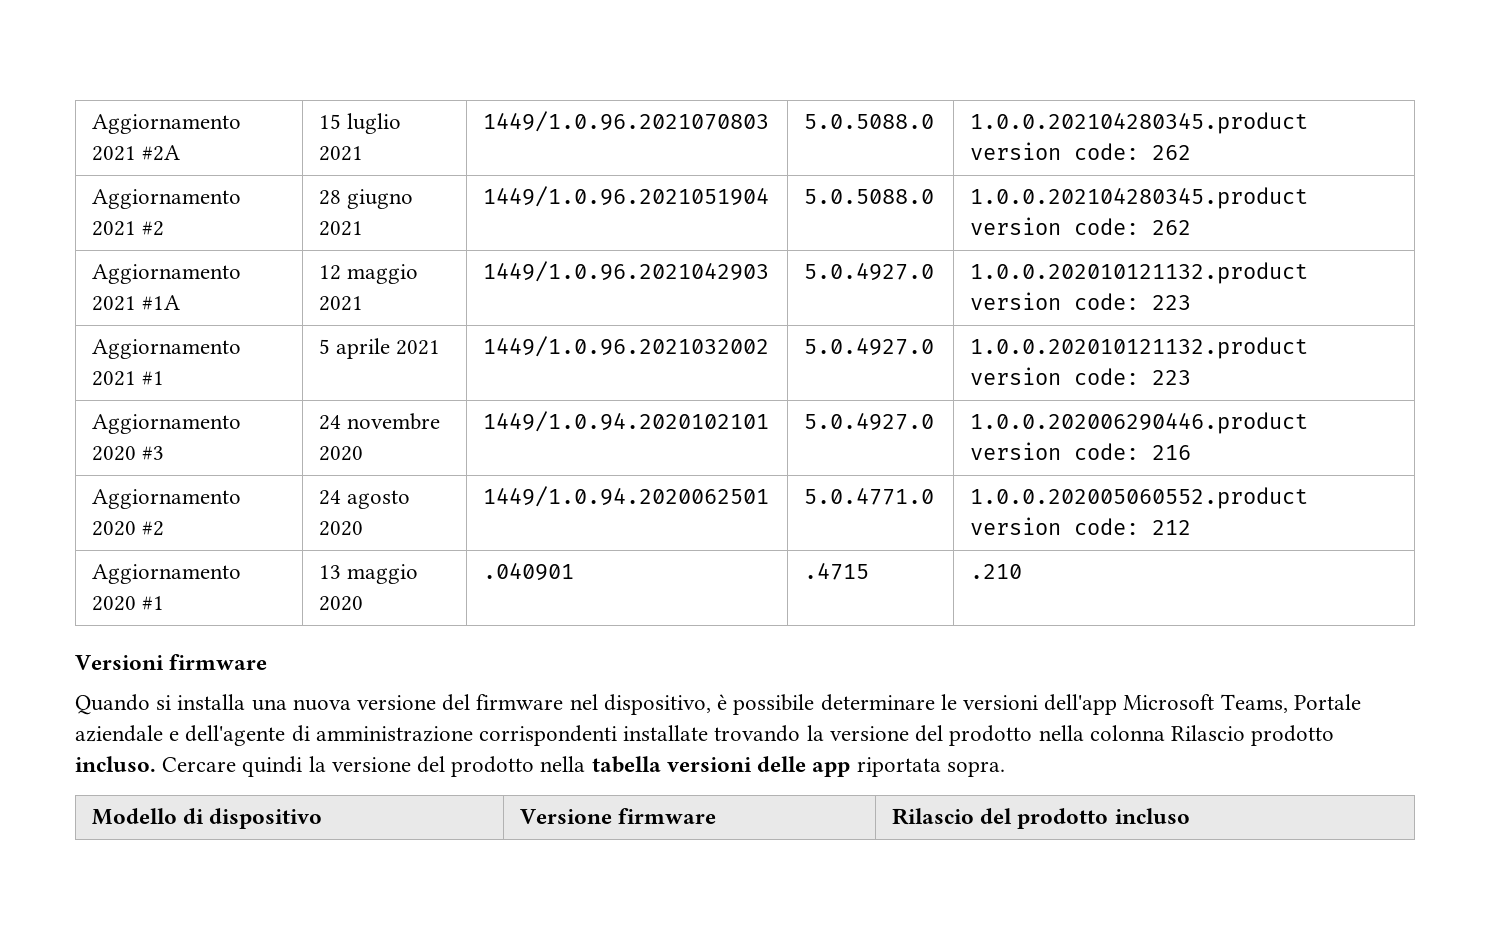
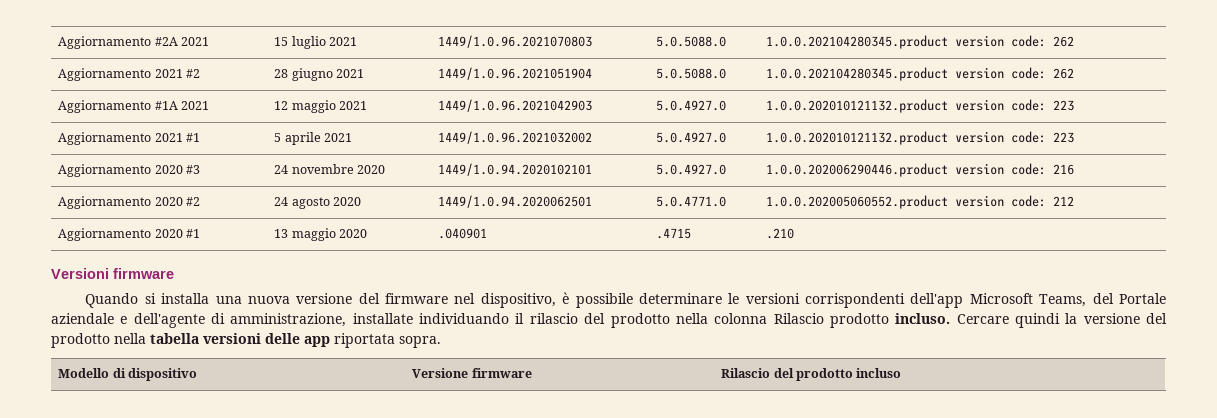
- Aggiornamento 2021 #2A | 15 luglio 2021 | 1449/1.0.96.2021070803 | 5.0.5088.0 | 1.0.0.202104280345.product version code: 262
+ Aggiornamento #2A 2021 | 15 luglio 2021 | 1449/1.0.96.2021070803 | 5.0.5088.0 | 1.0.0.202104280345.product version code: 262
- Aggiornamento 2021 #1A | 12 maggio 2021 | 1449/1.0.96.2021042903 | 5.0.4927.0 | 1.0.0.202010121132.product version code: 223
+ Aggiornamento #1A 2021 | 12 maggio 2021 | 1449/1.0.96.2021042903 | 5.0.4927.0 | 1.0.0.202010121132.product version code: 223
- Quando si installa una nuova versione del firmware nel dispositivo, è possibile determinare le versioni dell'app Microsoft Teams, Portale aziendale e dell'agente di amministrazione corrispondenti installate trovando la versione del prodotto nella colonna Rilascio prodotto incluso.
+ Quando si installa una nuova versione del firmware nel dispositivo, è possibile determinare le versioni corrispondenti dell'app Microsoft Teams, del Portale aziendale e dell'agente di amministrazione, installate individuando il rilascio del prodotto nella colonna Rilascio prodotto incluso.

